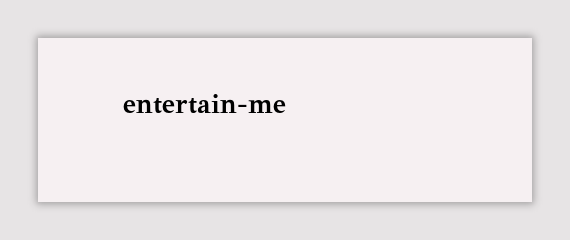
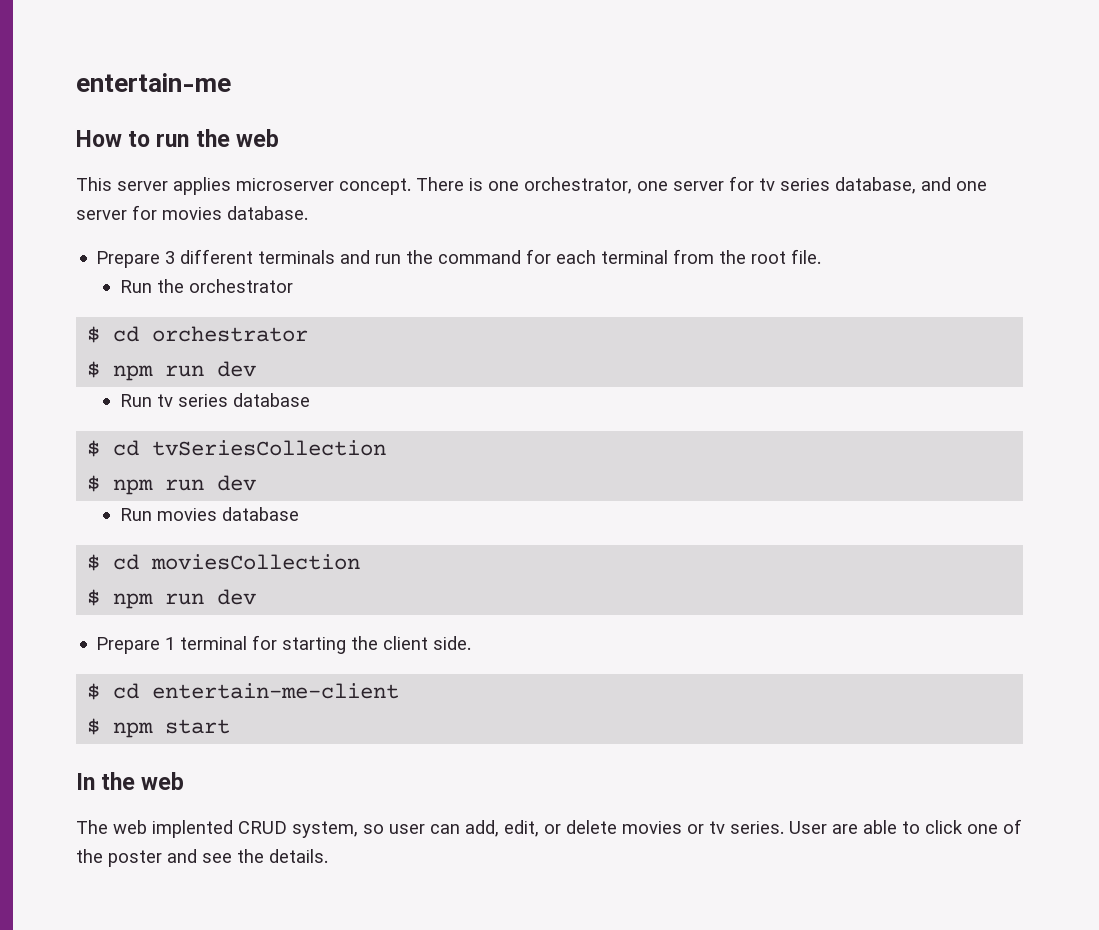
+ How to run the web
+ This server applies microserver concept. There is one orchestrator, one server for tv series database, and one server for movies database.
+ Prepare 3 different terminals and run the command for each terminal from the root file.
+ Run the orchestrator
+ $ cd orchestrator
+ $ npm run dev
+ Run tv series database
+ $ cd tvSeriesCollection
+ $ npm run dev
+ Run movies database
+ $ cd moviesCollection
+ $ npm run dev
+ Prepare 1 terminal for starting the client side.
+ $ cd entertain-me-client
+ $ npm start
+ In the web
+ The web implented CRUD system, so user can add, edit, or delete movies or tv series. User are able to click one of the poster and see the details.

